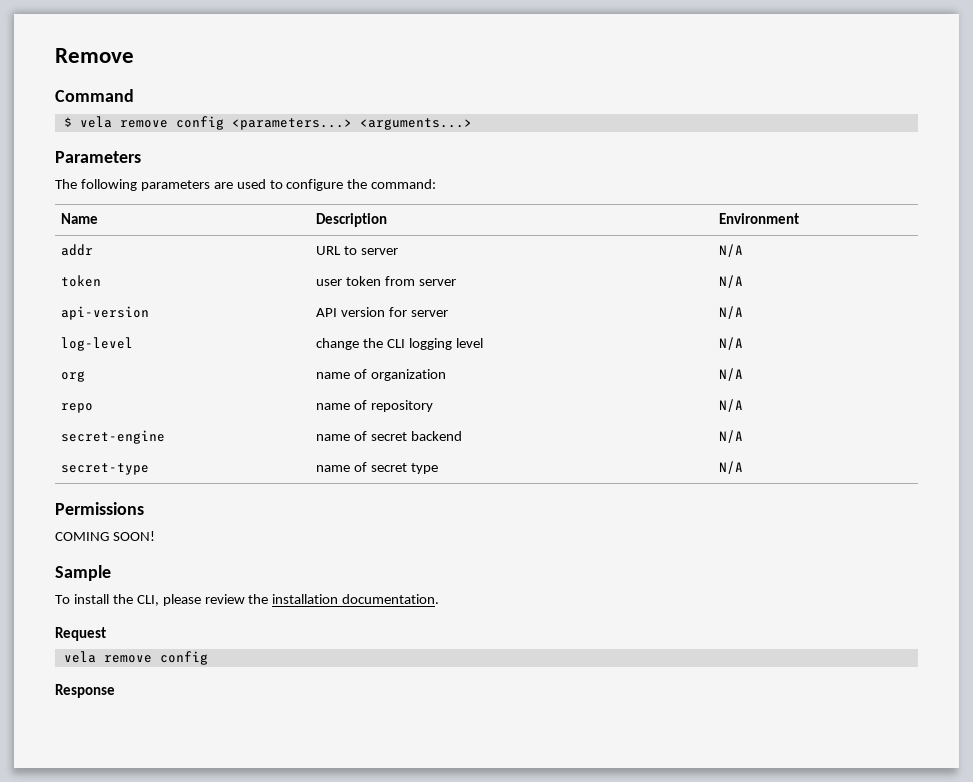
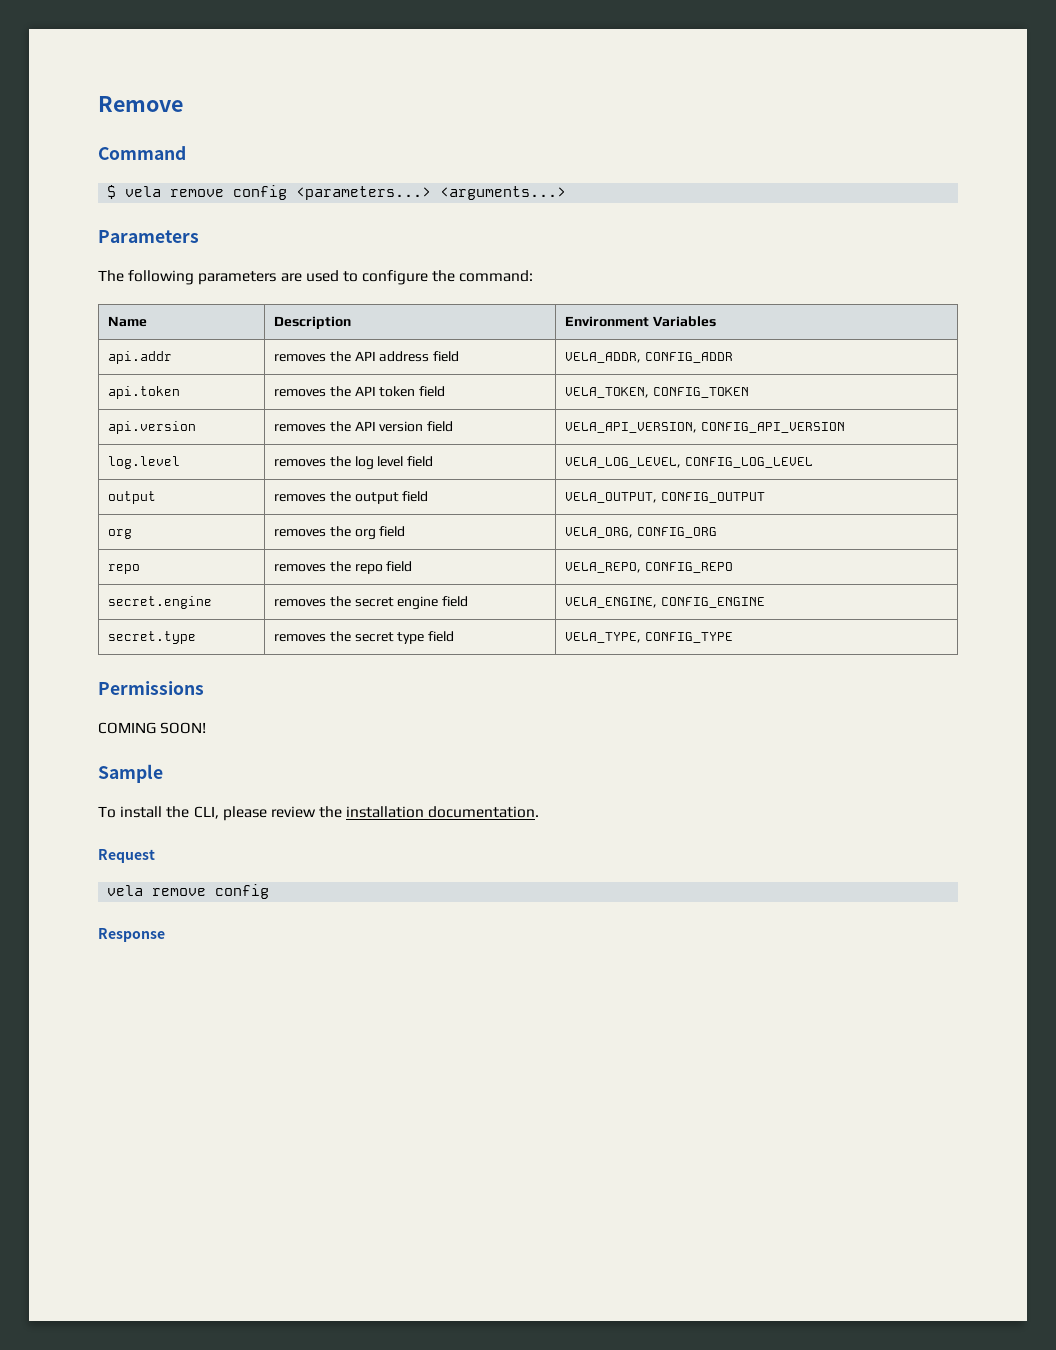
- Name | Description | Environment
- addr | URL to server | N/A
- token | user token from server | N/A
- api-version | API version for server | N/A
- log-level | change the CLI logging level | N/A
- org | name of organization | N/A
- repo | name of repository | N/A
- secret-engine | name of secret backend | N/A
- secret-type | name of secret type | N/A
+ Name | Description | Environment Variables
+ api.addr | removes the API address field | VELA_ADDR, CONFIG_ADDR
+ api.token | removes the API token field | VELA_TOKEN, CONFIG_TOKEN
+ api.version | removes the API version field | VELA_API_VERSION, CONFIG_API_VERSION
+ log.level | removes the log level field | VELA_LOG_LEVEL, CONFIG_LOG_LEVEL
+ output | removes the output field | VELA_OUTPUT, CONFIG_OUTPUT
+ org | removes the org field | VELA_ORG, CONFIG_ORG
+ repo | removes the repo field | VELA_REPO, CONFIG_REPO
+ secret.engine | removes the secret engine field | VELA_ENGINE, CONFIG_ENGINE
+ secret.type | removes the secret type field | VELA_TYPE, CONFIG_TYPE

